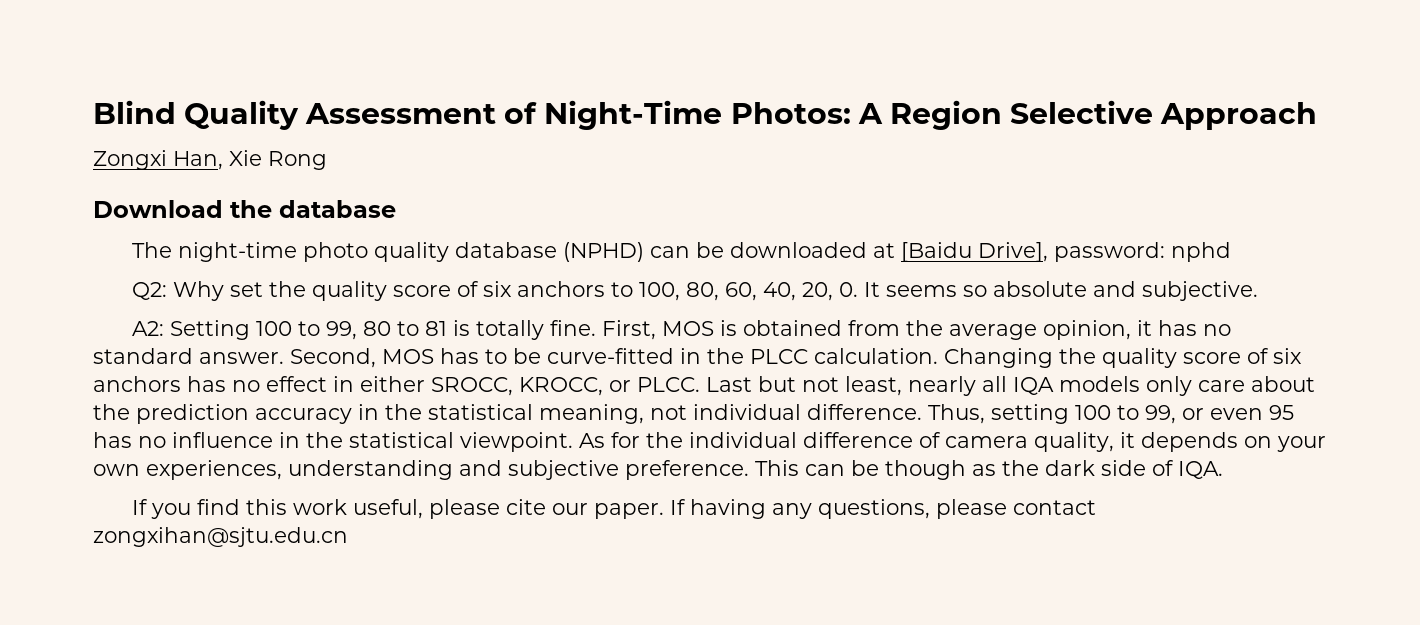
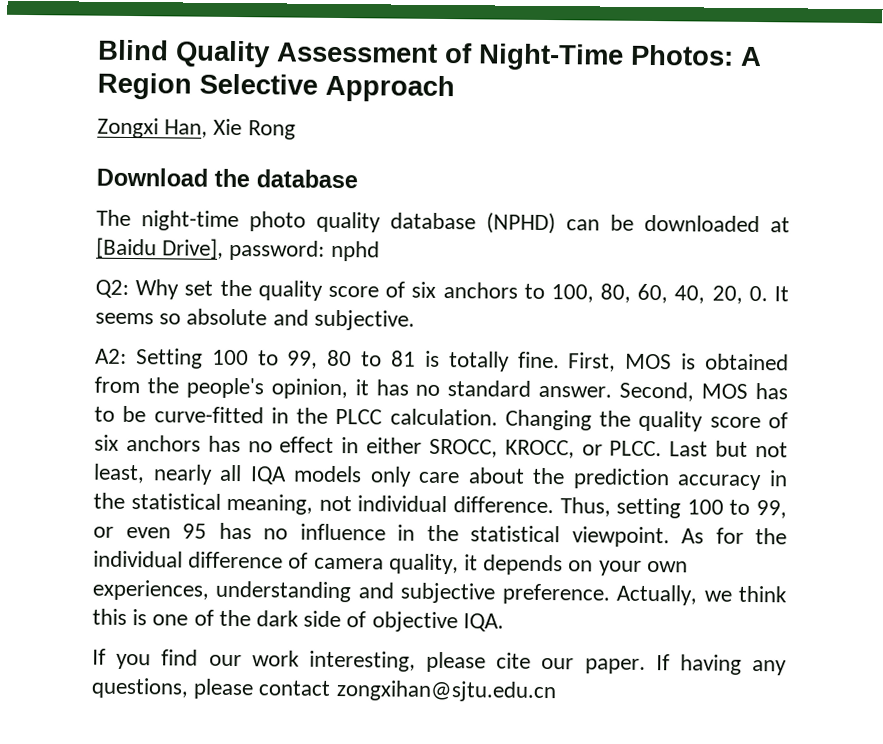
- First, MOS is obtained from the average opinion, it has no standard answer.
+ First, MOS is obtained from the people's opinion, it has no standard answer.
- This can be though as the dark side of IQA.
+ Actually, we think this is one of the dark side of objective IQA.
- If you find this work useful, please cite our paper.
+ If you find our work interesting, please cite our paper.

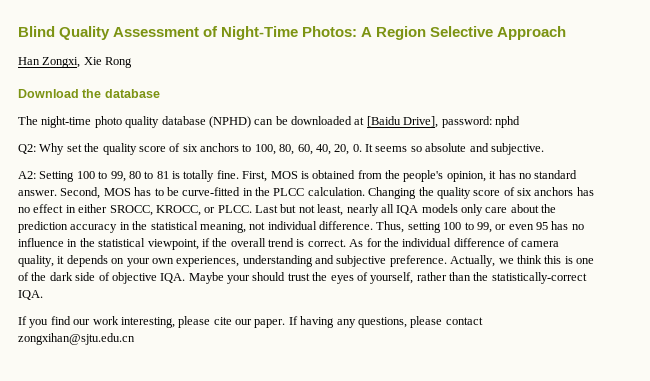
- Zongxi Han, Xie Rong
+ Han Zongxi, Xie Rong
- Thus, setting 100 to 99, or even 95 has no influence in the statistical viewpoint.
+ Thus, setting 100 to 99, or even 95 has no influence in the statistical viewpoint, if the overall trend is correct.
- Actually, we think this is one of the dark side of objective IQA.
+ Actually, we think this is one of the dark side of objective IQA. Maybe your should trust the eyes of yourself, rather than the statistically-correct IQA.

